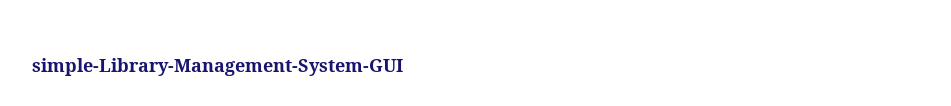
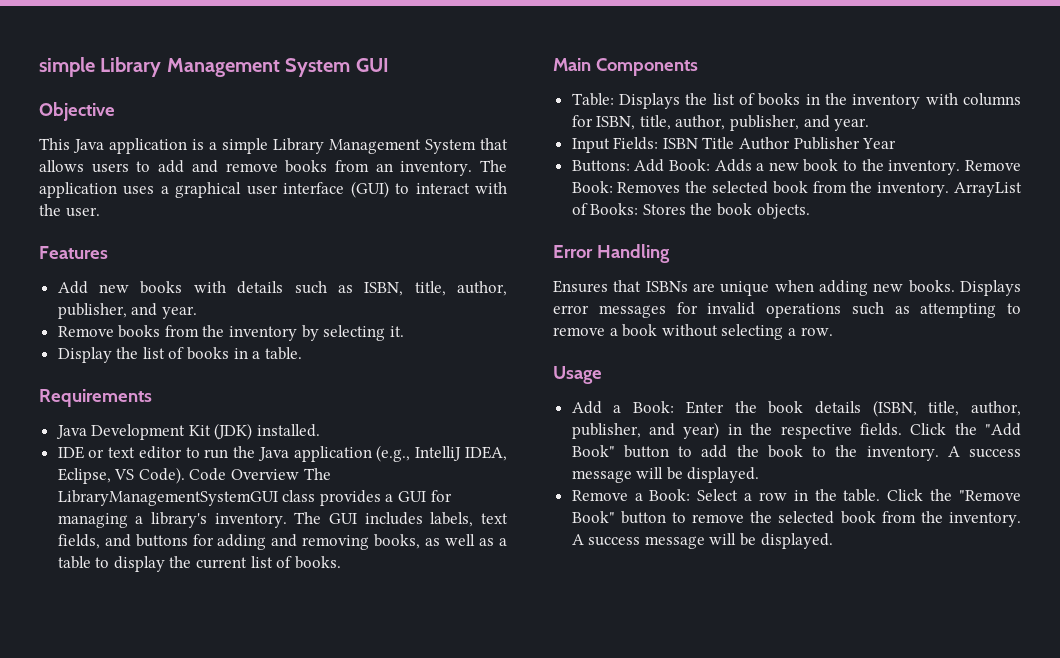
- simple-Library-Management-System-GUI
+ simple Library Management System GUI
+ Objective
+ This Java application is a simple Library Management System that allows users to add and remove books from an inventory. The application uses a graphical user interface (GUI) to interact with the user.
+ Features
+ Add new books with details such as ISBN, title, author, publisher, and year.
+ Remove books from the inventory by selecting it.
+ Display the list of books in a table.
+ Requirements
+ Java Development Kit (JDK) installed.
+ IDE or text editor to run the Java application (e.g., IntelliJ IDEA, Eclipse, VS Code). Code Overview The LibraryManagementSystemGUI class provides a GUI for managing a library's inventory. The GUI includes labels, text fields, and buttons for adding and removing books, as well as a table to display the current list of books.
+ Main Components
+ Table: Displays the list of books in the inventory with columns for ISBN, title, author, publisher, and year.
+ Input Fields: ISBN Title Author Publisher Year
+ Buttons: Add Book: Adds a new book to the inventory. Remove Book: Removes the selected book from the inventory. ArrayList of Books: Stores the book objects.
+ Error Handling
+ Ensures that ISBNs are unique when adding new books. Displays error messages for invalid operations such as attempting to remove a book without selecting a row.
+ Usage
+ Add a Book: Enter the book details (ISBN, title, author, publisher, and year) in the respective fields. Click the "Add Book" button to add the book to the inventory. A success message will be displayed.
+ Remove a Book: Select a row in the table. Click the "Remove Book" button to remove the selected book from the inventory. A success message will be displayed.

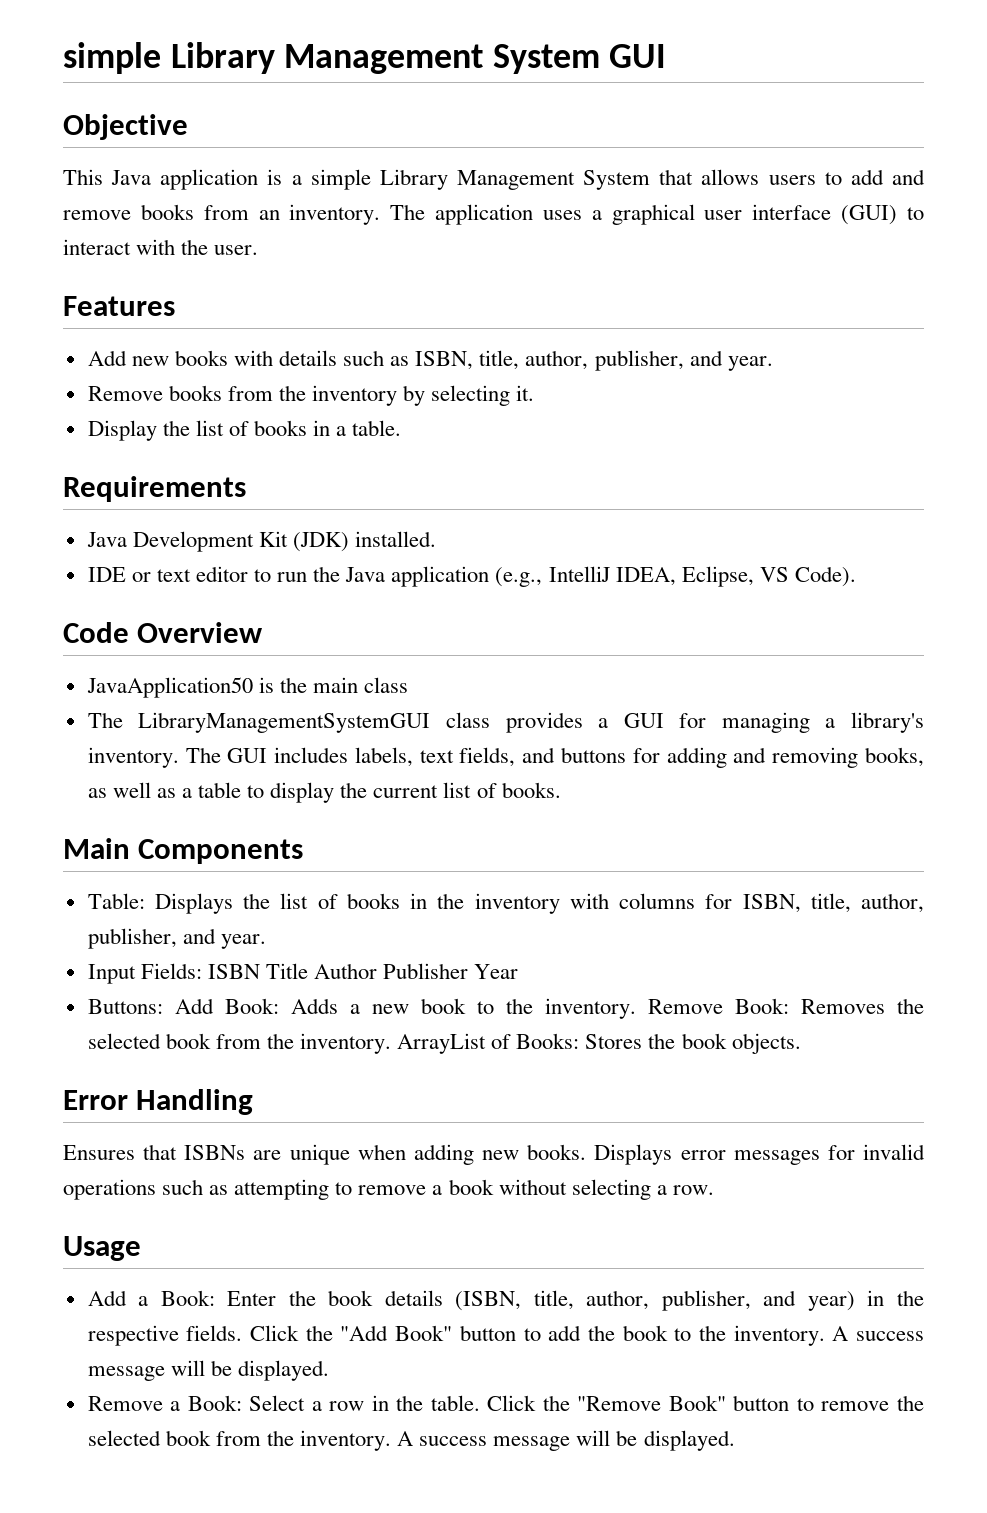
- IDE or text editor to run the Java application (e.g., IntelliJ IDEA, Eclipse, VS Code). Code Overview The LibraryManagementSystemGUI class provides a GUI for managing a library's inventory.
+ IDE or text editor to run the Java application (e.g., IntelliJ IDEA, Eclipse, VS Code).
+ Code Overview
+ JavaApplication50 is the main class
+ The LibraryManagementSystemGUI class provides a GUI for managing a library's inventory.

